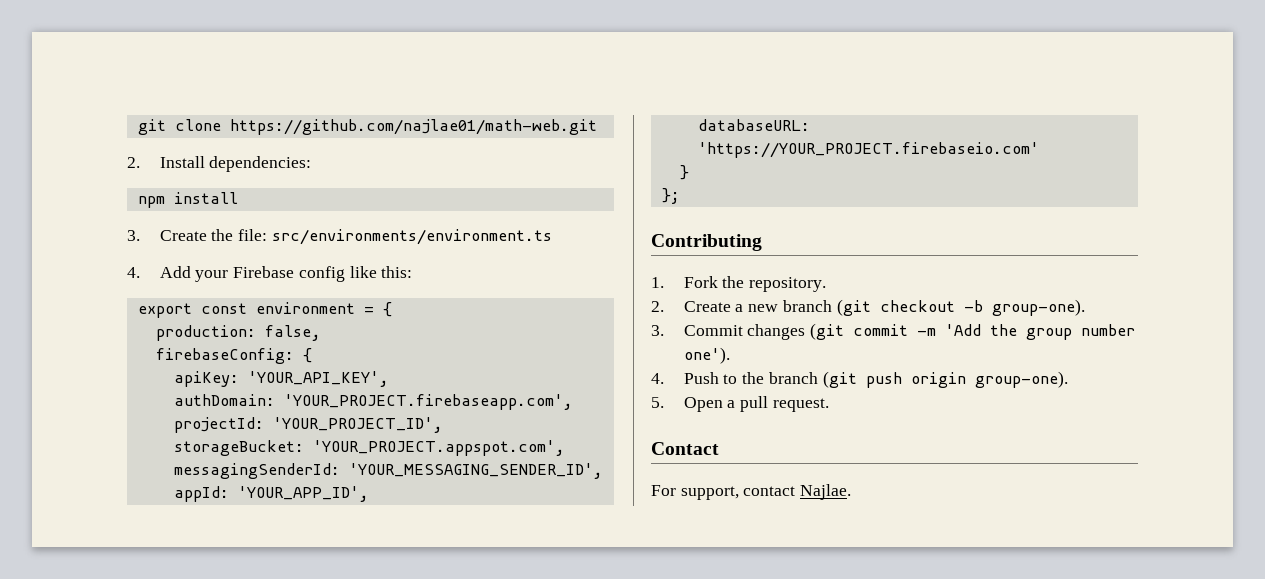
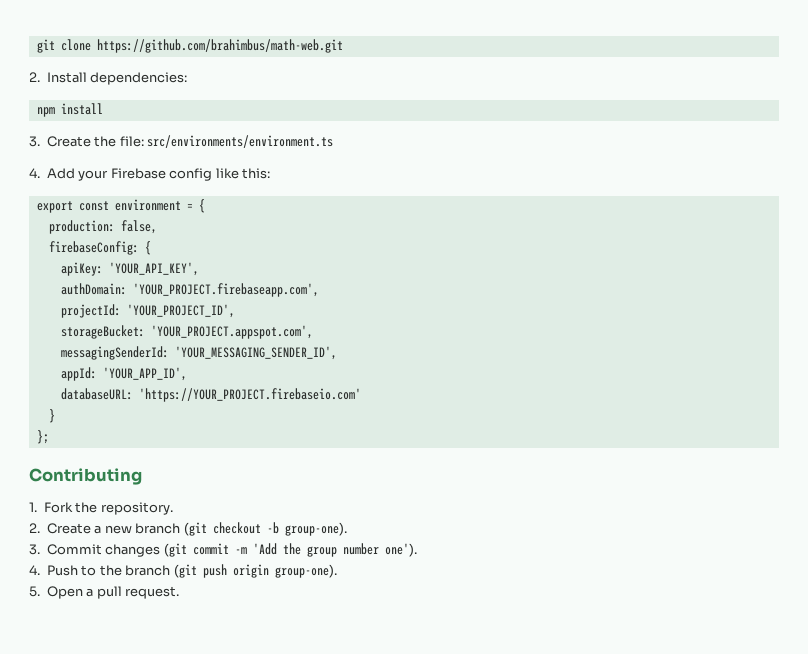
- git clone https://github.com/najlae01/math-web.git
+ git clone https://github.com/brahimbus/math-web.git
- Contact
- For support, contact Najlae.

